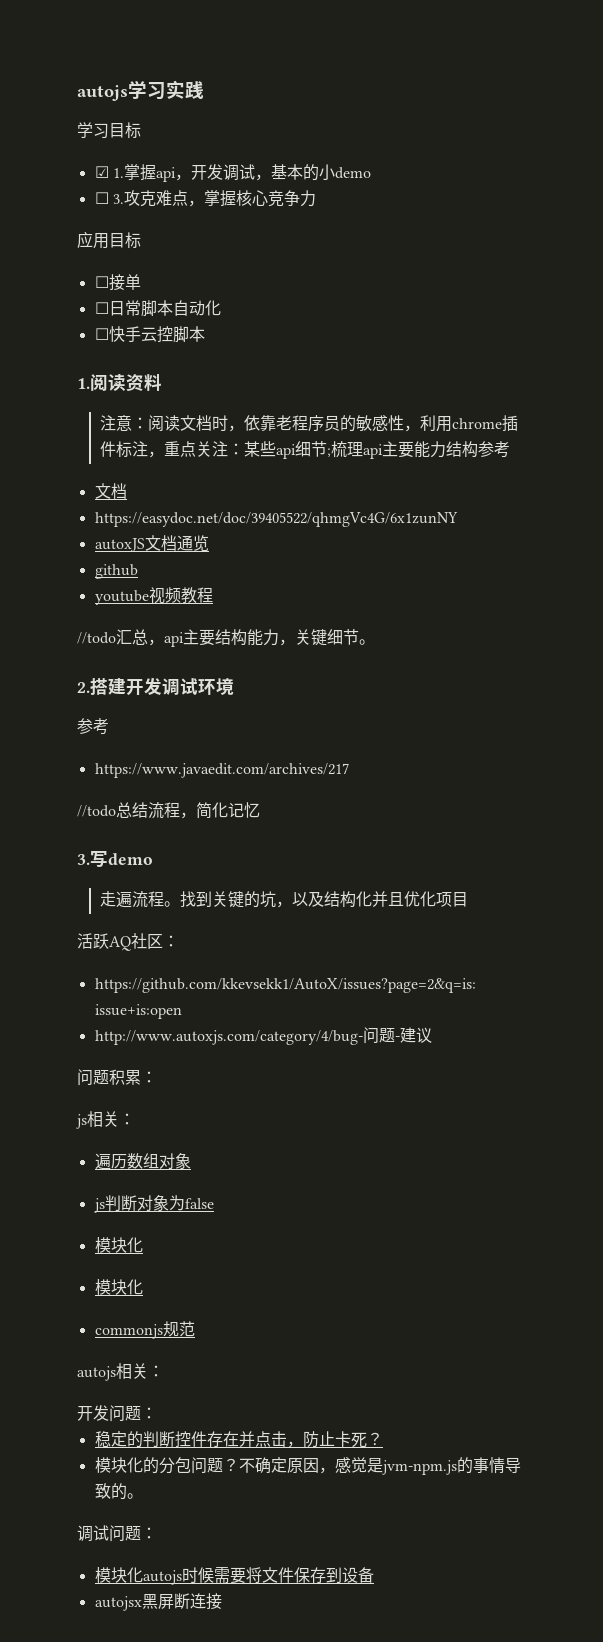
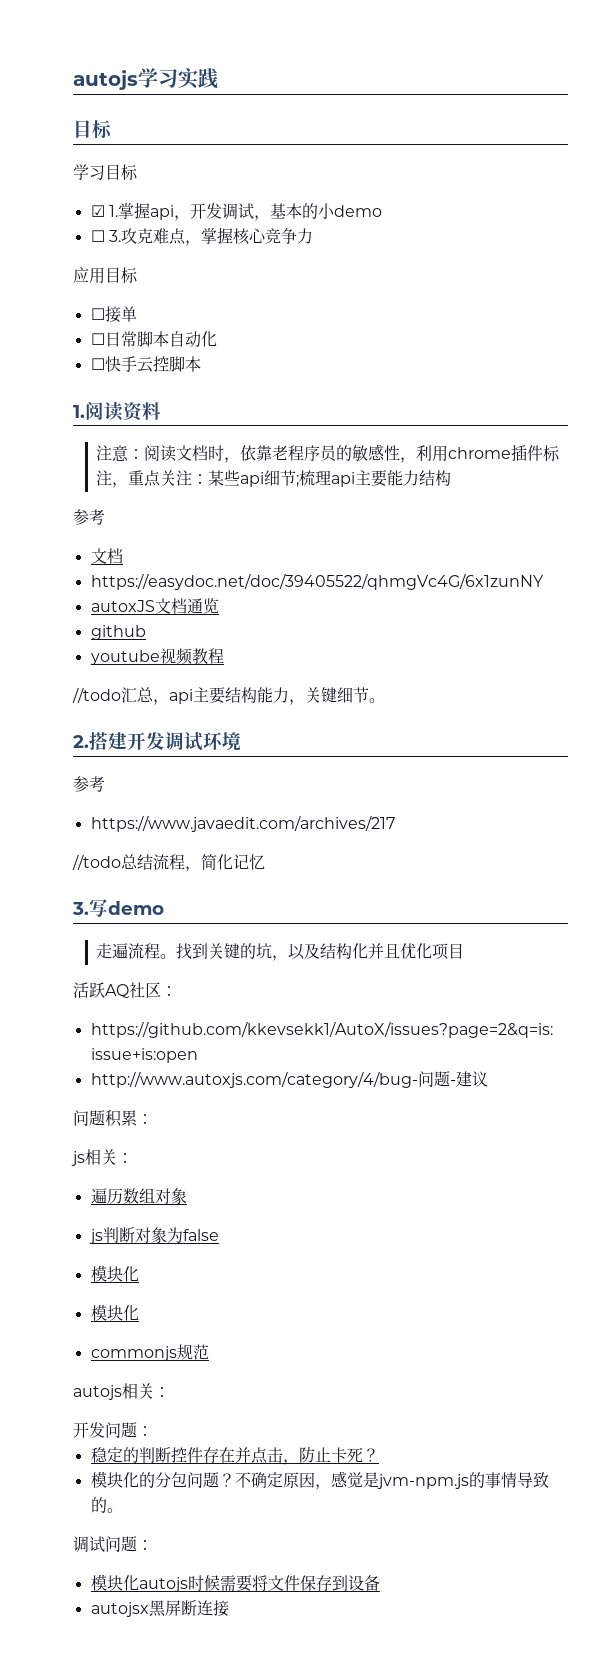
  autojs学习实践
+ 目标
- 注意：阅读文档时，依靠老程序员的敏感性，利用chrome插件标注，重点关注：某些api细节;梳理api主要能力结构参考
+ 注意：阅读文档时，依靠老程序员的敏感性，利用chrome插件标注，重点关注：某些api细节;梳理api主要能力结构
+ 参考

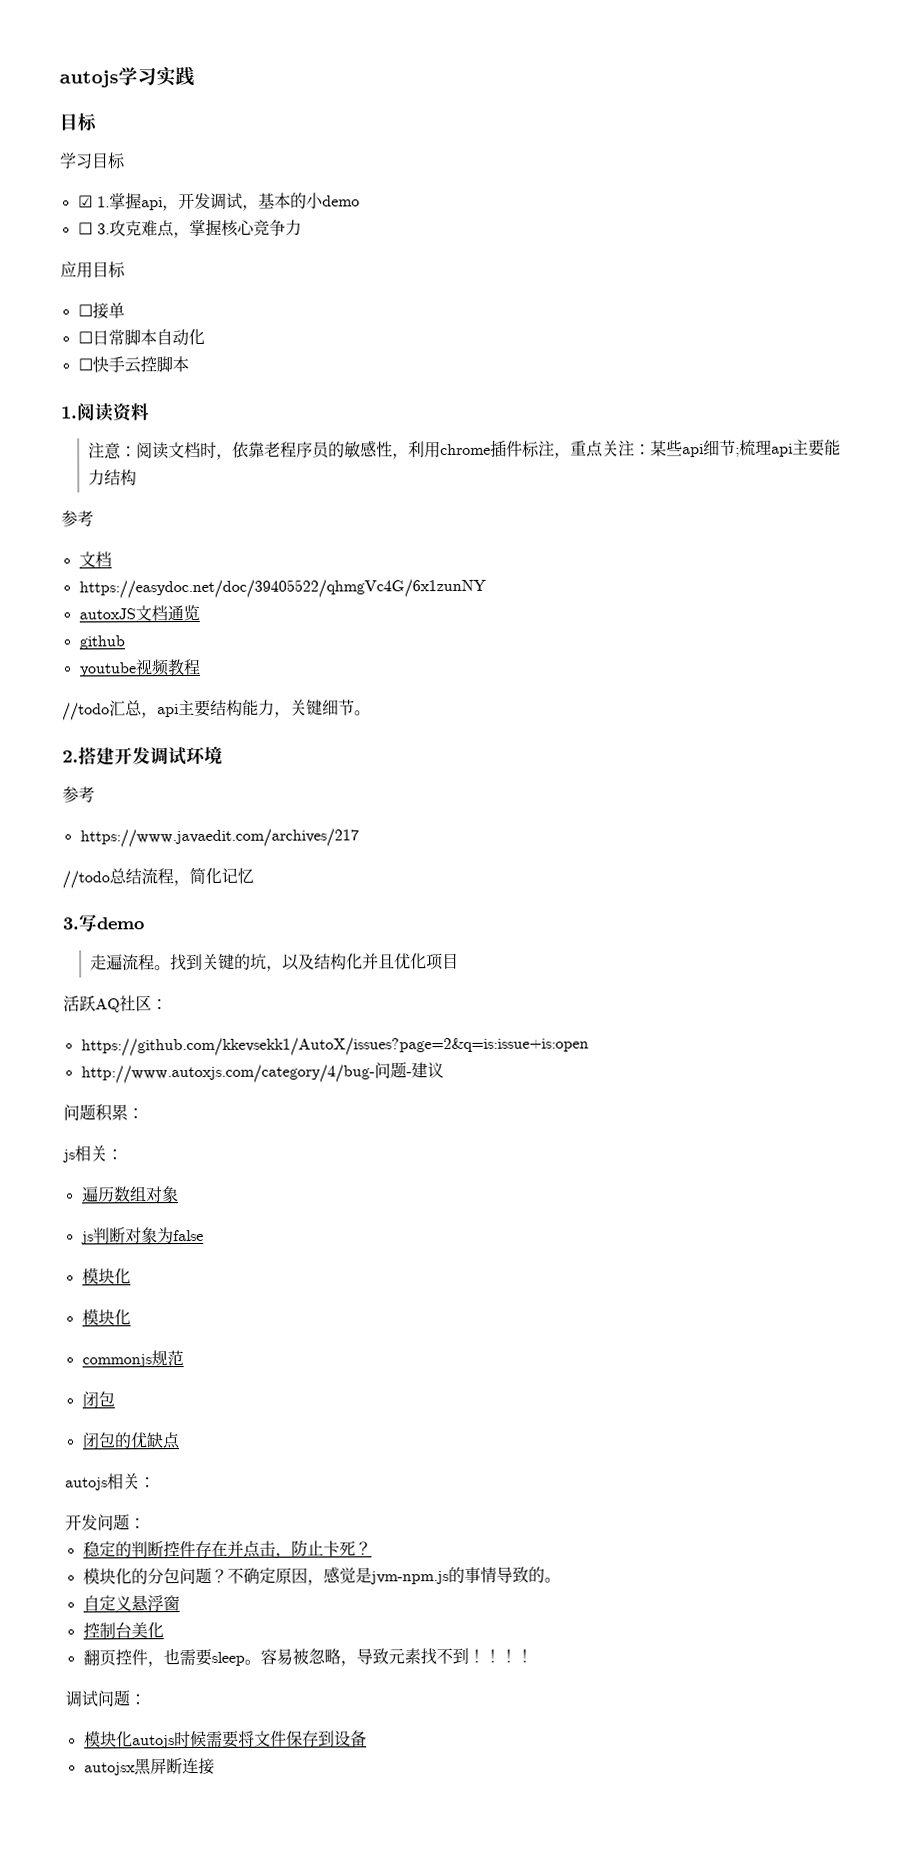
  commonjs规范
+ 闭包
+ 闭包的优缺点
+ 自定义悬浮窗
+ 控制台美化
+ 翻页控件，也需要sleep。容易被忽略，导致元素找不到！！！！

